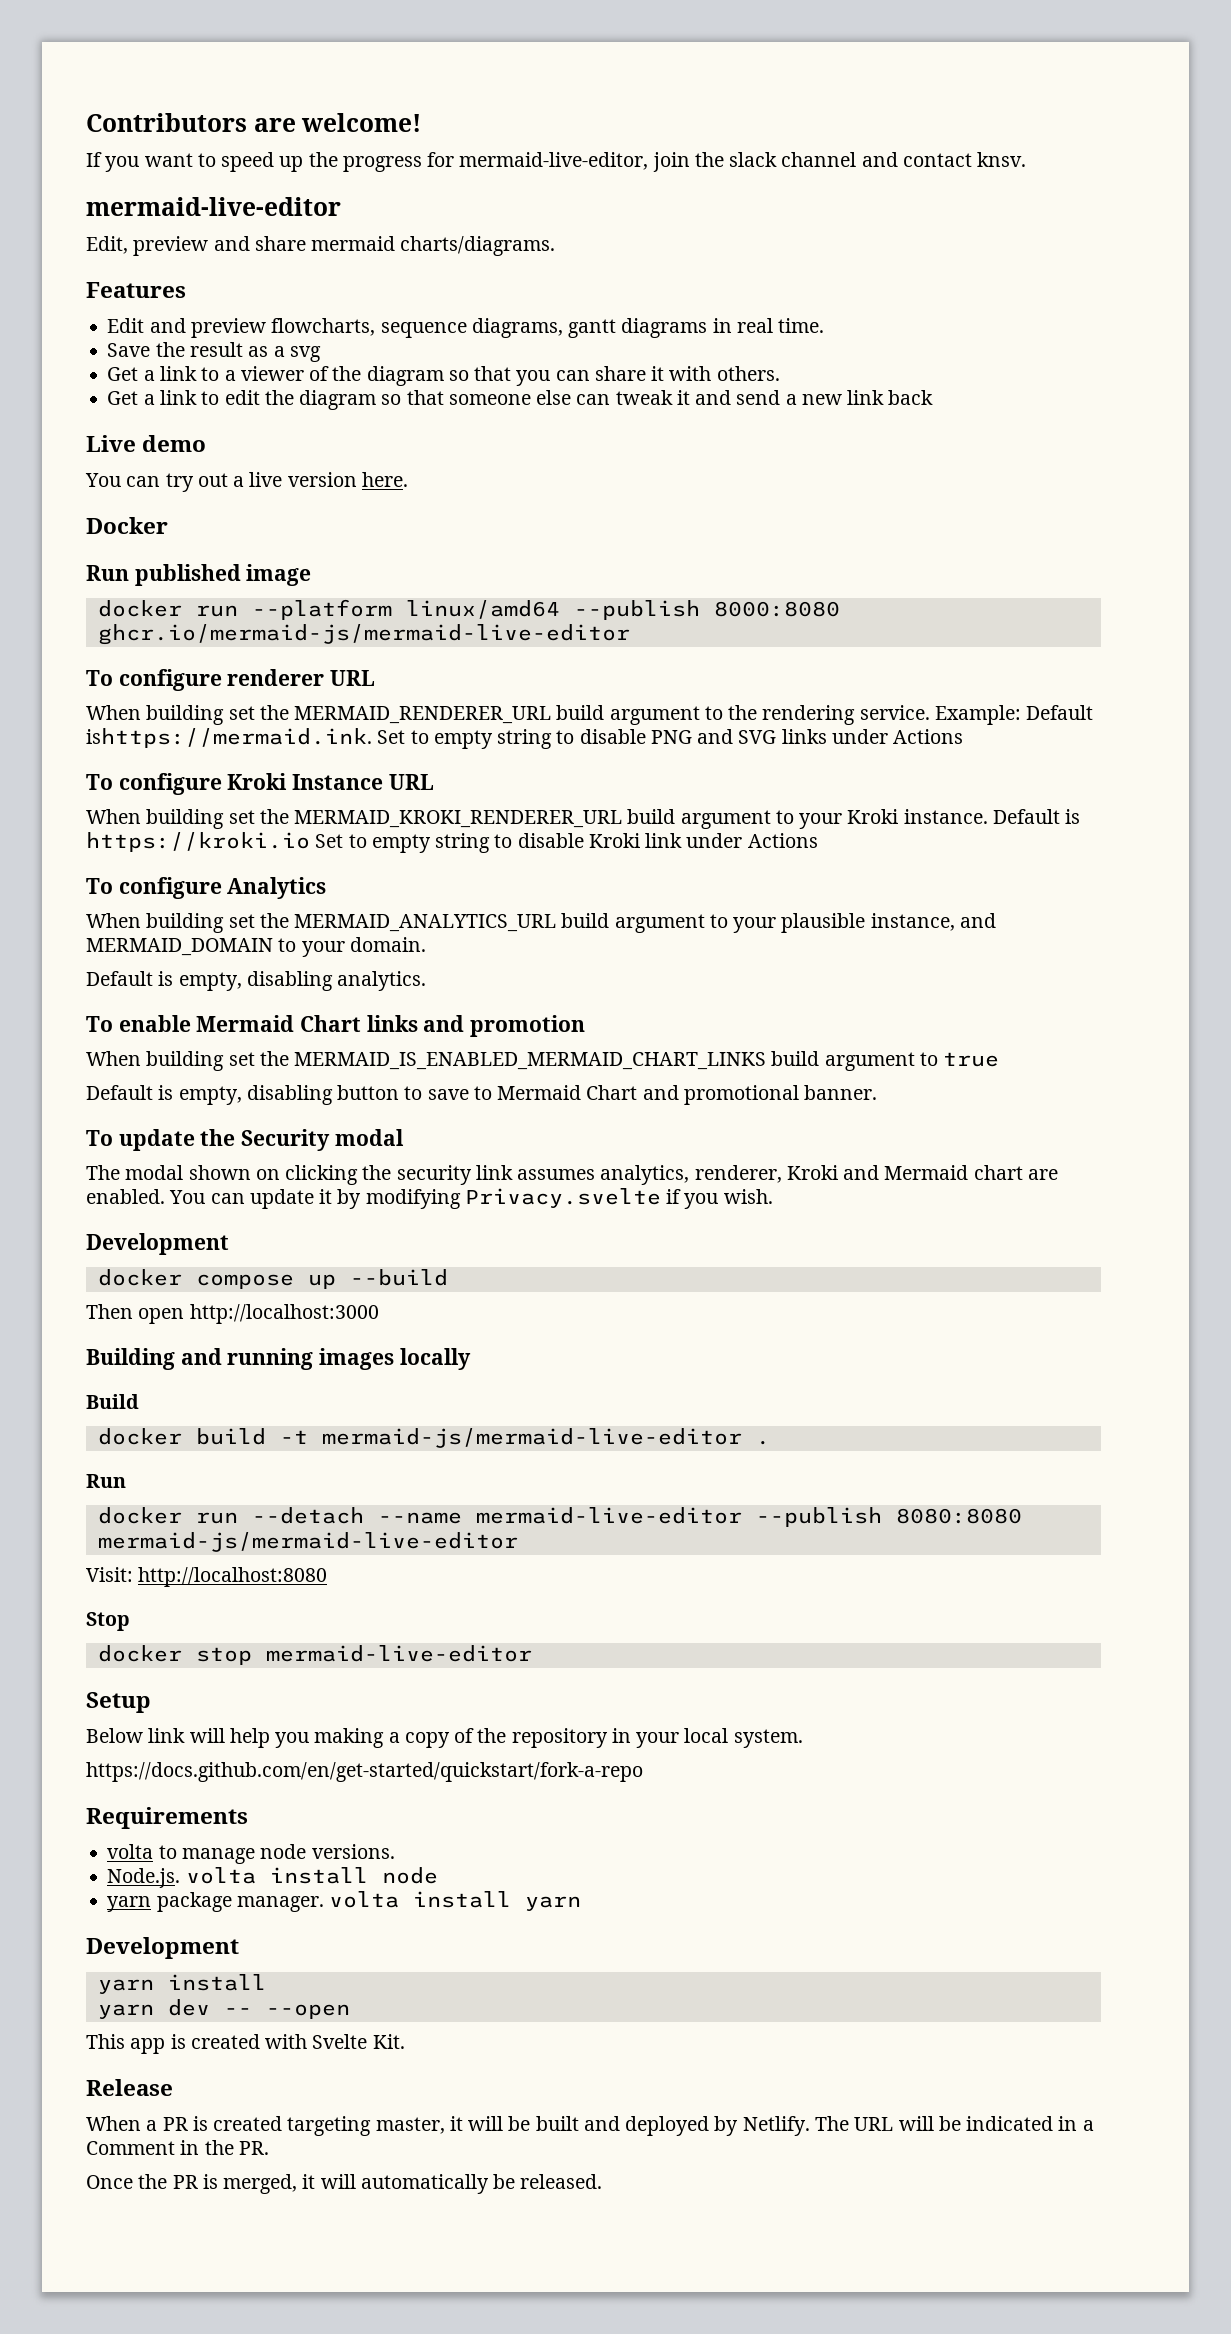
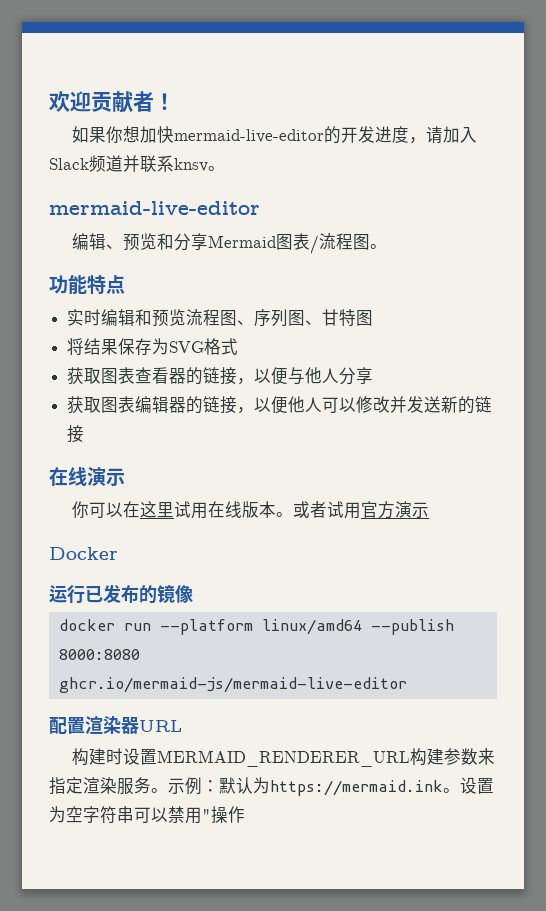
- Contributors are welcome!
- If you want to speed up the progress for mermaid-live-editor, join the slack channel and contact knsv.
+ 欢迎贡献者！
+ 如果你想加快mermaid-live-editor的开发进度，请加入Slack频道并联系knsv。
  mermaid-live-editor
- Edit, preview and share mermaid charts/diagrams.
- Features
- Edit and preview flowcharts, sequence diagrams, gantt diagrams in real time.
- Save the result as a svg
- Get a link to a viewer of the diagram so that you can share it with others.
- Get a link to edit the diagram so that someone else can tweak it and send a new link back
- Live demo
- You can try out a live version here.
+ 编辑、预览和分享Mermaid图表/流程图。
+ 功能特点
+ 实时编辑和预览流程图、序列图、甘特图
+ 将结果保存为SVG格式
+ 获取图表查看器的链接，以便与他人分享
+ 获取图表编辑器的链接，以便他人可以修改并发送新的链接
+ 在线演示
+ 你可以在这里试用在线版本。或者试用官方演示
  Docker
- Run published image
+ 运行已发布的镜像
- To configure renderer URL
- When building set the MERMAID_RENDERER_URL build argument to the rendering service. Example: Default ishttps://mermaid.ink. Set to empty string to disable PNG and SVG links under Actions
- To configure Kroki Instance URL
- When building set the MERMAID_KROKI_RENDERER_URL build argument to your Kroki instance. Default is https://kroki.io Set to empty string to disable Kroki link under Actions
- To configure Analytics
- When building set the MERMAID_ANALYTICS_URL build argument to your plausible instance, and MERMAID_DOMAIN to your domain.
- Default is empty, disabling analytics.
- To enable Mermaid Chart links and promotion
- When building set the MERMAID_IS_ENABLED_MERMAID_CHART_LINKS build argument to true
- Default is empty, disabling button to save to Mermaid Chart and promotional banner.
- To update the Security modal
- The modal shown on clicking the security link assumes analytics, renderer, Kroki and Mermaid chart are enabled. You can update it by modifying Privacy.svelte if you wish.
- Development
- docker compose up --build
- Then open http://localhost:3000
- Building and running images locally
- Build
- docker build -t mermaid-js/mermaid-live-editor .
- Run
- docker run --detach --name mermaid-live-editor --publish 8080:8080 mermaid-js/mermaid-live-editor
- Visit: http://localhost:8080
- Stop
- docker stop mermaid-live-editor
- Setup
- Below link will help you making a copy of the repository in your local system.
- https://docs.github.com/en/get-started/quickstart/fork-a-repo
- Requirements
- volta to manage node versions.
- Node.js. volta install node
- yarn package manager. volta install yarn
- Development
- yarn install
- yarn dev -- --open
- This app is created with Svelte Kit.
- Release
- When a PR is created targeting master, it will be built and deployed by Netlify. The URL will be indicated in a Comment in the PR.
- Once the PR is merged, it will automatically be released.
+ 配置渲染器URL
+ 构建时设置MERMAID_RENDERER_URL构建参数来指定渲染服务。示例：默认为https://mermaid.ink。设置为空字符串可以禁用"操作

